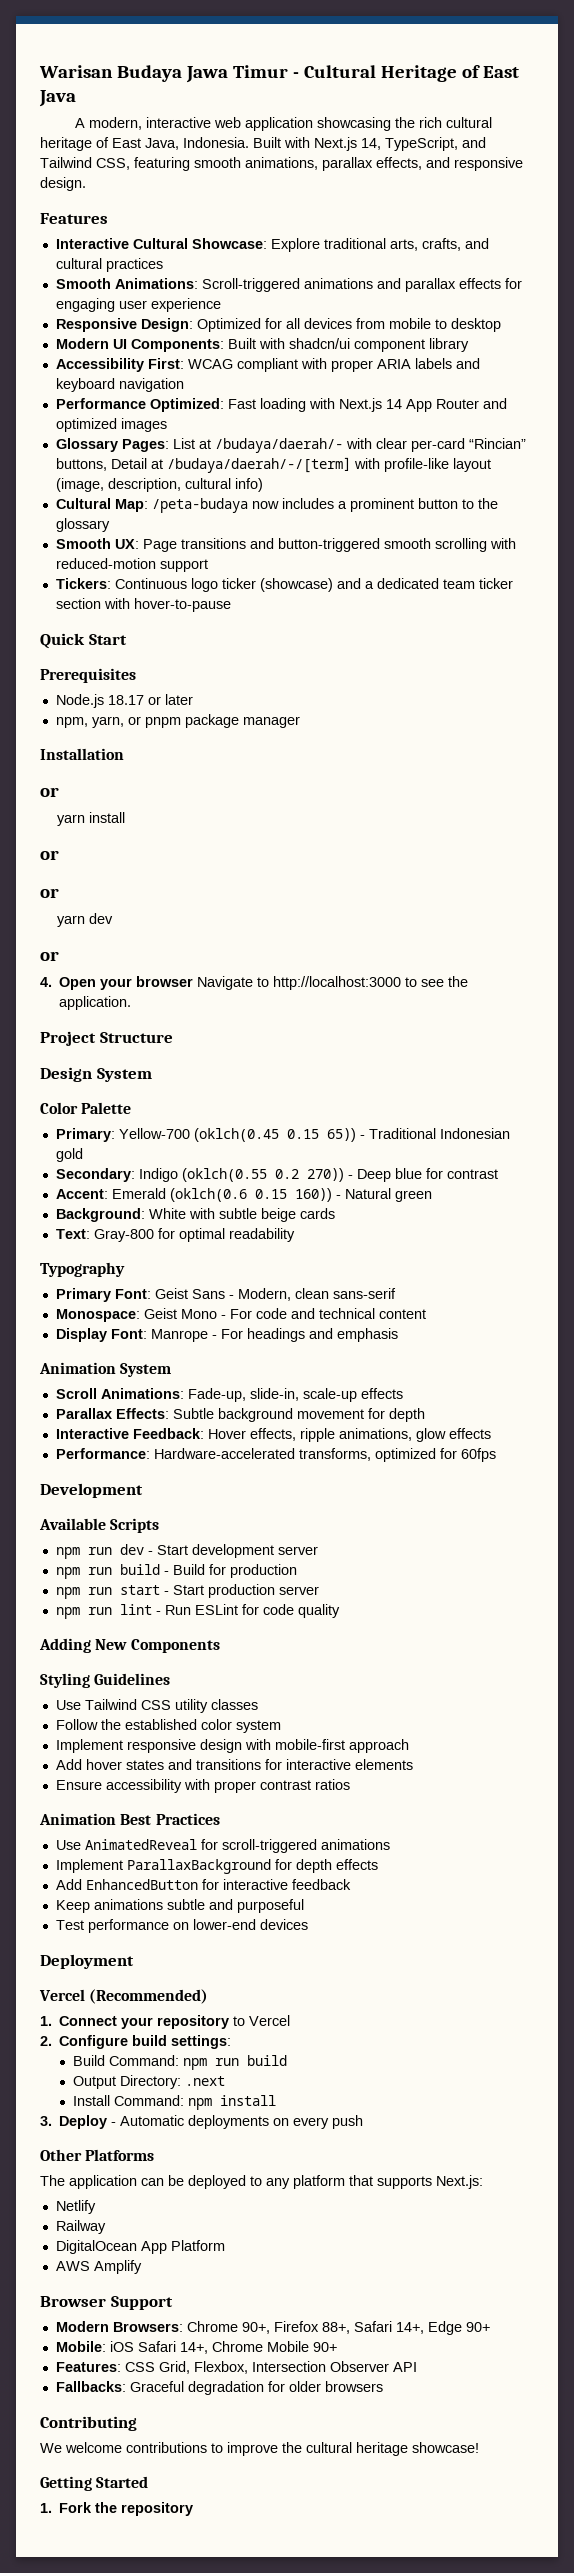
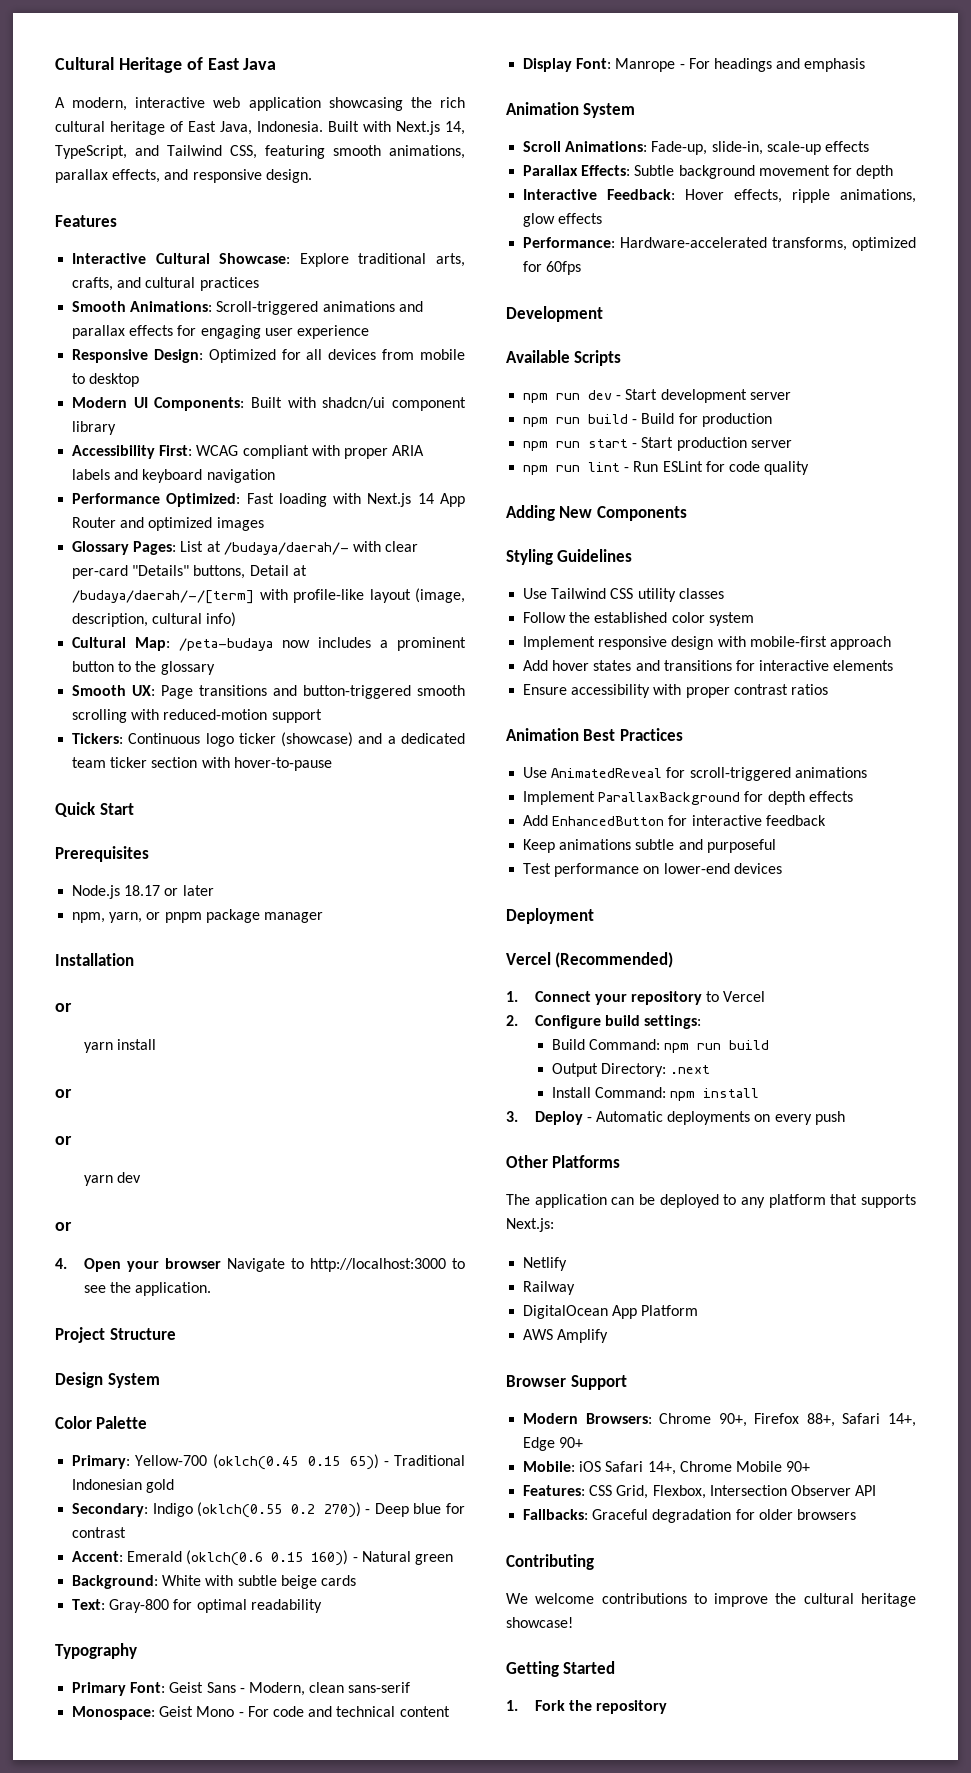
- Warisan Budaya Jawa Timur - Cultural Heritage of East Java
+ Cultural Heritage of East Java
- Glossary Pages: List at /budaya/daerah/- with clear per-card “Rincian” buttons, Detail at /budaya/daerah/-/[term] with profile-like layout (image, description, cultural info)
+ Glossary Pages: List at /budaya/daerah/- with clear per-card "Details" buttons, Detail at /budaya/daerah/-/[term] with profile-like layout (image, description, cultural info)

